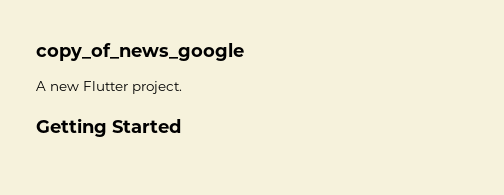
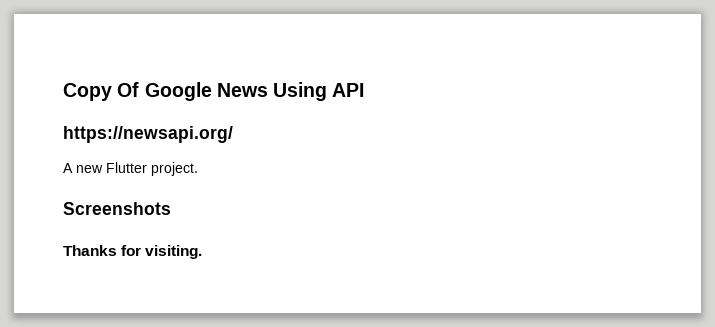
- copy_of_news_google
+ Copy Of Google News Using API
+ https://newsapi.org/
- Getting Started
+ Screenshots
+ Thanks for visiting.

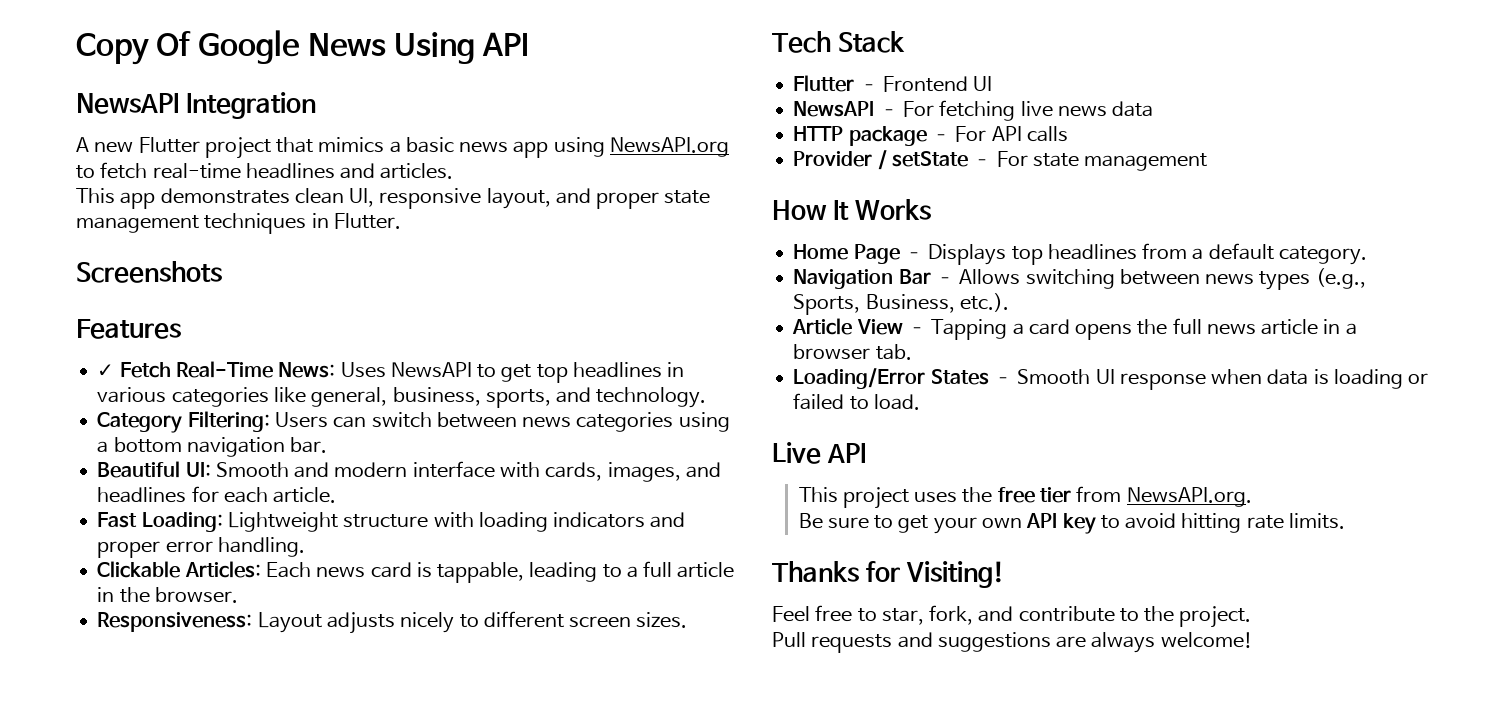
- https://newsapi.org/
+ NewsAPI Integration
- A new Flutter project.
+ A new Flutter project that mimics a basic news app using NewsAPI.org to fetch real-time headlines and articles.
+ This app demonstrates clean UI, responsive layout, and proper state management techniques in Flutter.
  Screenshots
- Thanks for visiting.
+ Features
+ ✓ Fetch Real-Time News: Uses NewsAPI to get top headlines in various categories like general, business, sports, and technology.
+ Category Filtering: Users can switch between news categories using a bottom navigation bar.
+ Beautiful UI: Smooth and modern interface with cards, images, and headlines for each article.
+ Fast Loading: Lightweight structure with loading indicators and proper error handling.
+ Clickable Articles: Each news card is tappable, leading to a full article in the browser.
+ Responsiveness: Layout adjusts nicely to different screen sizes.
+ Tech Stack
+ Flutter – Frontend UI
+ NewsAPI – For fetching live news data
+ HTTP package – For API calls
+ Provider / setState – For state management
+ How It Works
+ Home Page – Displays top headlines from a default category.
+ Navigation Bar – Allows switching between news types (e.g., Sports, Business, etc.).
+ Article View – Tapping a card opens the full news article in a browser tab.
+ Loading/Error States – Smooth UI response when data is loading or failed to load.
+ Live API
+ This project uses the free tier from NewsAPI.org.
+ Be sure to get your own API key to avoid hitting rate limits.
+ Thanks for Visiting!
+ Feel free to star, fork, and contribute to the project.
+ Pull requests and suggestions are always welcome!

